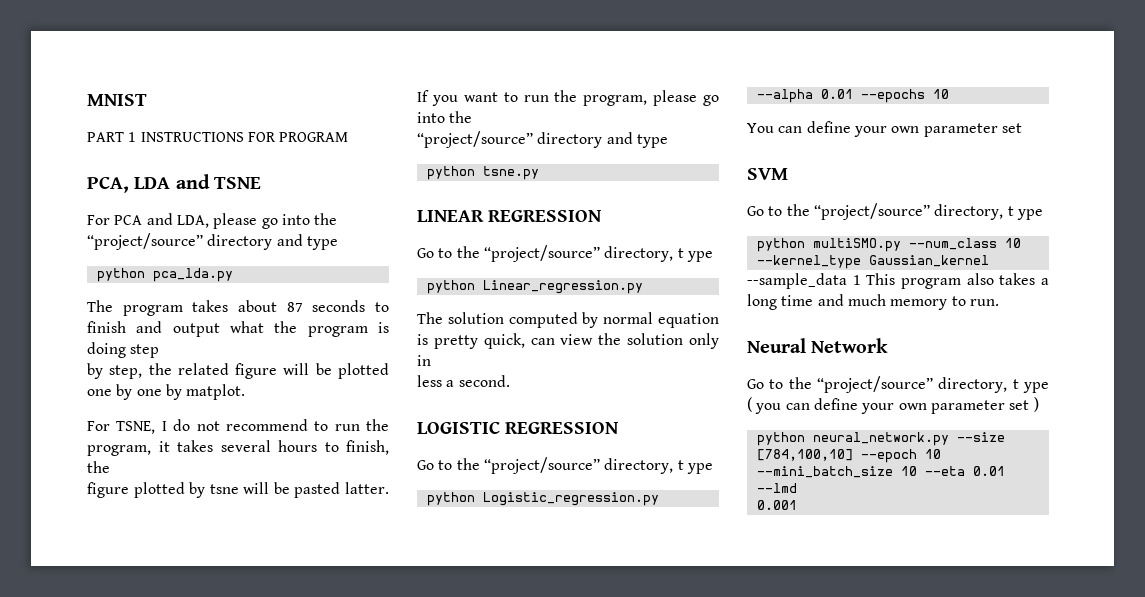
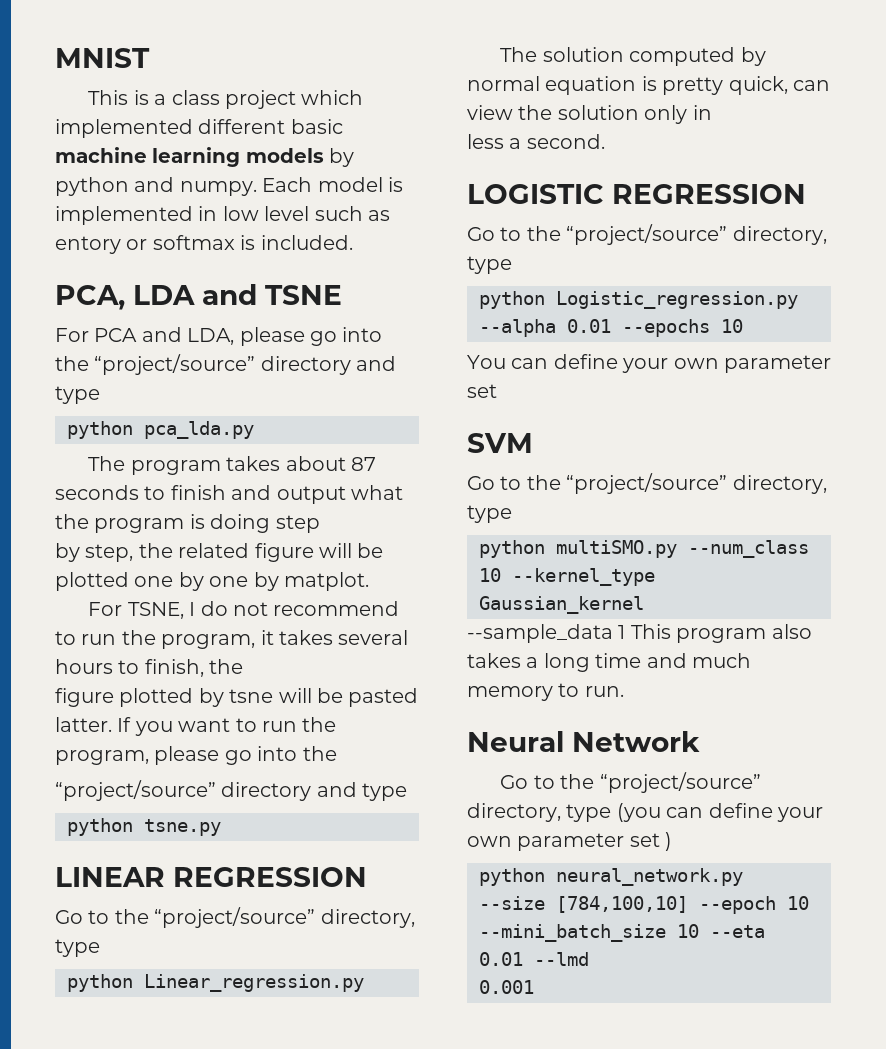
- PART 1 INSTRUCTIONS FOR PROGRAM
+ This is a class project which implemented different basic machine learning models by python and numpy. Each model is implemented in low level such as entory or softmax is included.
  LINEAR REGRESSION
- Go to the “project/source” directory, t ype
+ Go to the “project/source” directory, type
  LOGISTIC REGRESSION
- Go to the “project/source” directory, t ype
+ Go to the “project/source” directory, type
  SVM
- Go to the “project/source” directory, t ype
+ Go to the “project/source” directory, type
- Go to the “project/source” directory, t ype ( you can define your own parameter set )
+ Go to the “project/source” directory, type (you can define your own parameter set )

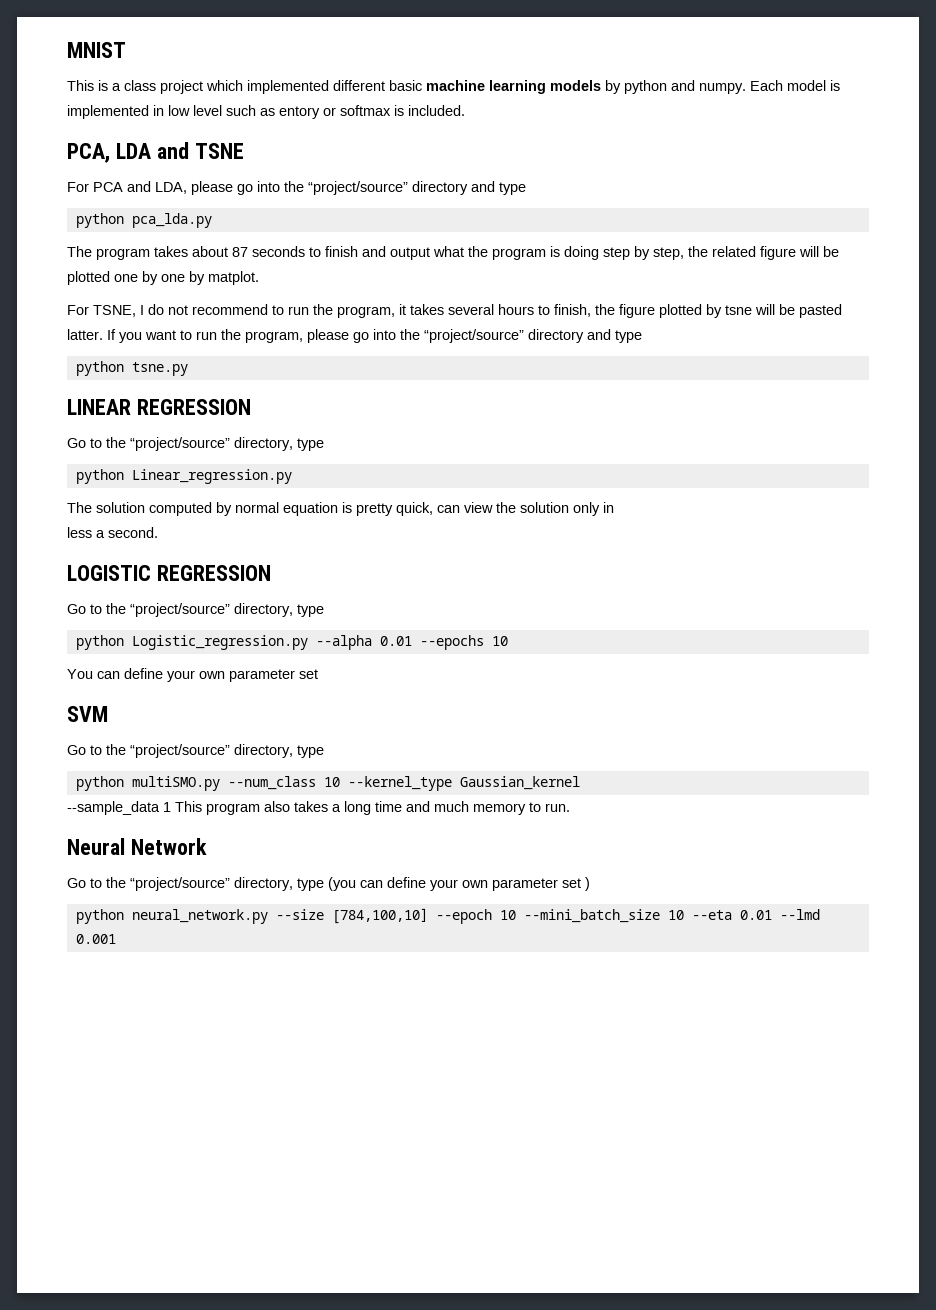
- The program takes about 87 seconds to finish and output what the program is doing step
- by step, the related figure will be plotted one by one by matplot.
+ The program takes about 87 seconds to finish and output what the program is doing step by step, the related figure will be plotted one by one by matplot.
- For TSNE, I do not recommend to run the program, it takes several hours to finish, the
- figure plotted by tsne will be pasted latter.
+ For TSNE, I do not recommend to run the program, it takes several hours to finish, the figure plotted by tsne will be pasted latter.
- If you want to run the program, please go into the
- “project/source” directory and type
+ If you want to run the program, please go into the “project/source” directory and type

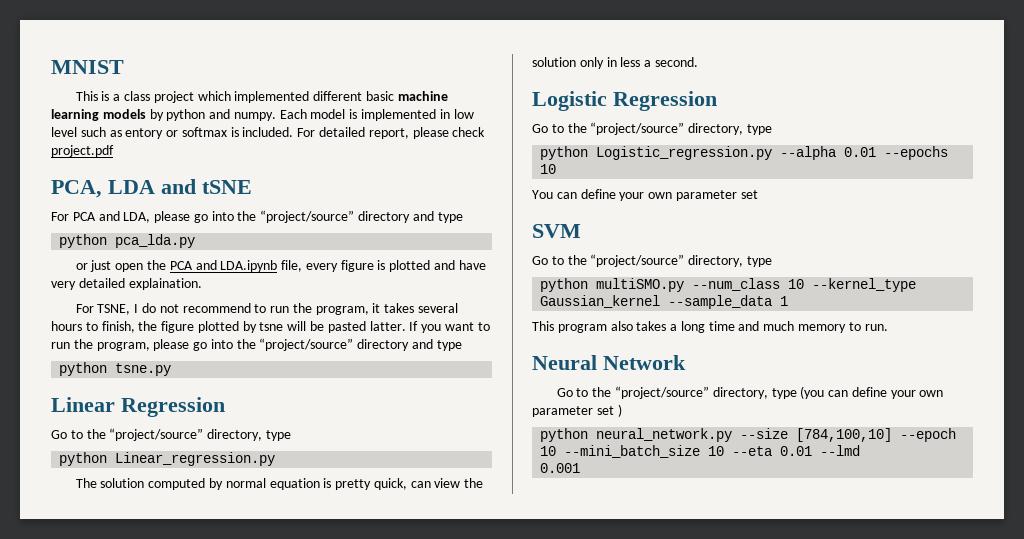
+ For detailed report, please check project.pdf
- PCA, LDA and TSNE
+ PCA, LDA and tSNE
- The program takes about 87 seconds to finish and output what the program is doing step by step, the related figure will be plotted one by one by matplot.
+ or just open the PCA and LDA.ipynb file, every figure is plotted and have very detailed explaination.
- LINEAR REGRESSION
+ Linear Regression
- The solution computed by normal equation is pretty quick, can view the solution only in
- less a second.
+ The solution computed by normal equation is pretty quick, can view the solution only in less a second.
- LOGISTIC REGRESSION
+ Logistic Regression
- python multiSMO.py --num_class 10 --kernel_type Gaussian_kernel
- --sample_data 1 This program also takes a long time and much memory to run.
+ python multiSMO.py --num_class 10 --kernel_type Gaussian_kernel --sample_data 1
+ This program also takes a long time and much memory to run.

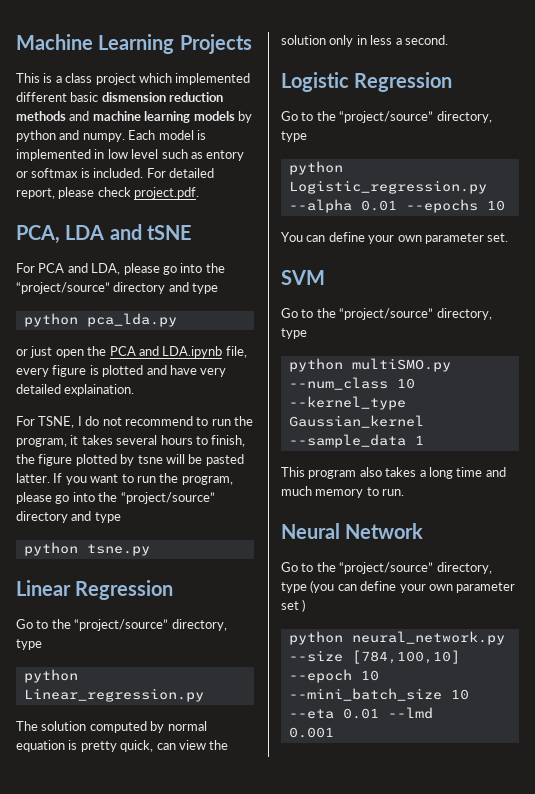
- MNIST
+ Machine Learning Projects
- This is a class project which implemented different basic machine learning models by python and numpy.
+ This is a class project which implemented different basic dismension reduction methods and machine learning models by python and numpy.
- For detailed report, please check project.pdf
+ For detailed report, please check project.pdf.
- You can define your own parameter set
+ You can define your own parameter set.

